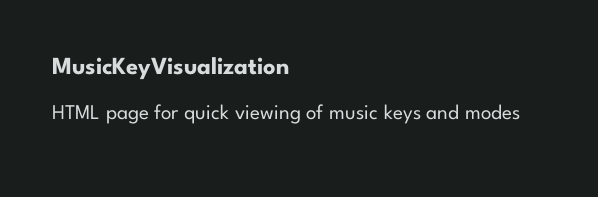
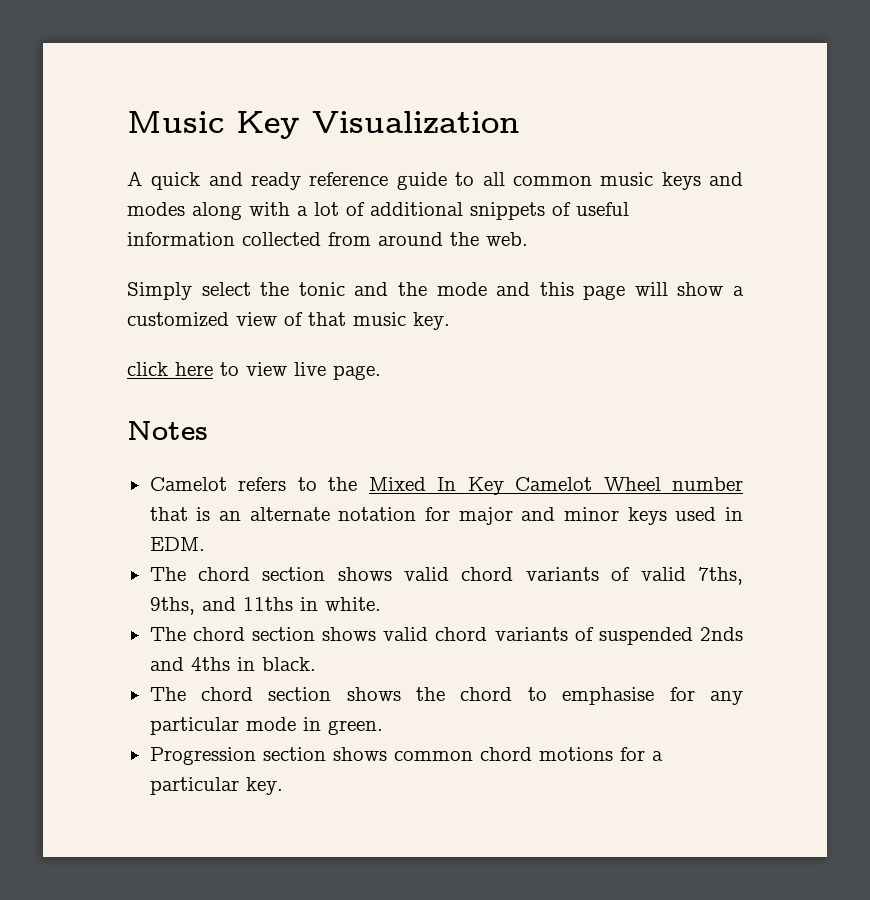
- MusicKeyVisualization
- HTML page for quick viewing of music keys and modes
+ Music Key Visualization
+ A quick and ready reference guide to all common music keys and modes along with a lot of additional snippets of useful information collected from around the web.
+ Simply select the tonic and the mode and this page will show a customized view of that music key.
+ click here to view live page.
+ Notes
+ Camelot refers to the Mixed In Key Camelot Wheel number that is an alternate notation for major and minor keys used in EDM.
+ The chord section shows valid chord variants of valid 7ths, 9ths, and 11ths in white.
+ The chord section shows valid chord variants of suspended 2nds and 4ths in black.
+ The chord section shows the chord to emphasise for any particular mode in green.
+ Progression section shows common chord motions for a particular key.

